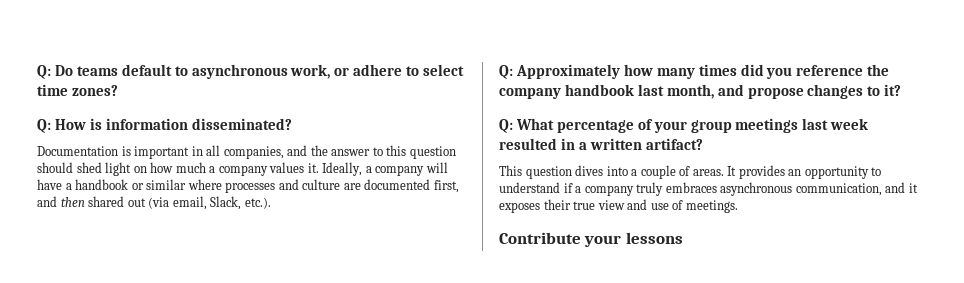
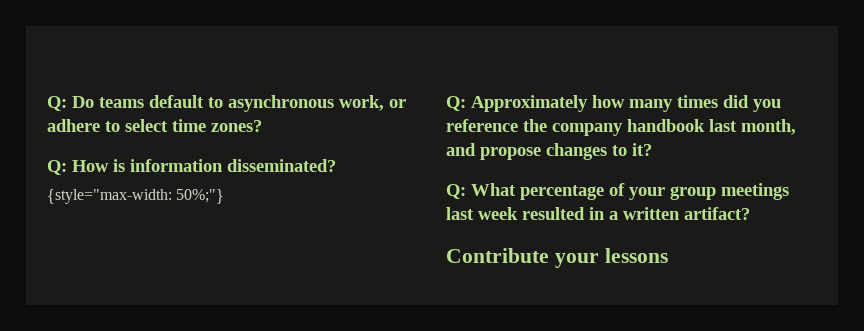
- Documentation is important in all companies, and the answer to this question should shed light on how much a company values it. Ideally, a company will have a handbook or similar where processes and culture are documented first, and then shared out (via email, Slack, etc.).
+ {style="max-width: 50%;"}
- This question dives into a couple of areas. It provides an opportunity to understand if a company truly embraces asynchronous communication, and it exposes their true view and use of meetings.

